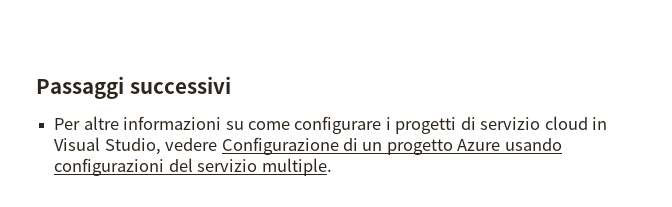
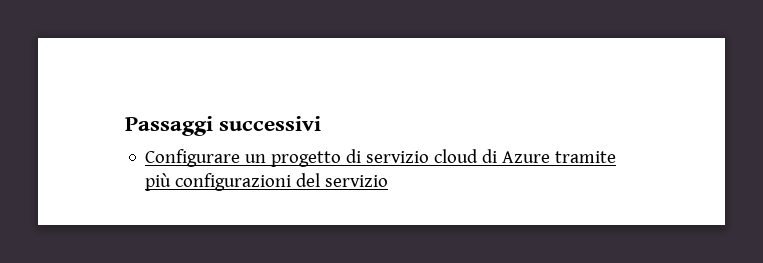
- Per altre informazioni su come configurare i progetti di servizio cloud in Visual Studio, vedere Configurazione di un progetto Azure usando configurazioni del servizio multiple.
+ Configurare un progetto di servizio cloud di Azure tramite più configurazioni del servizio

